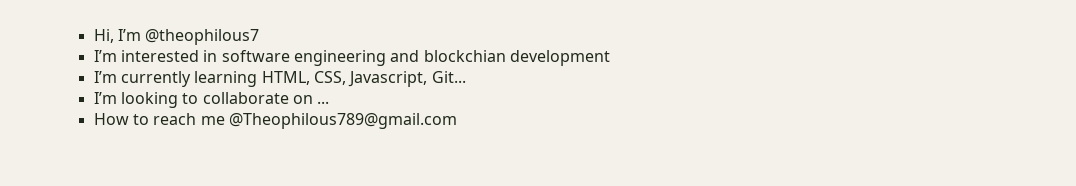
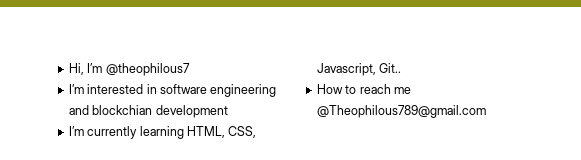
- I’m currently learning HTML, CSS, Javascript, Git...
- I’m looking to collaborate on ...
+ I’m currently learning HTML, CSS, Javascript, Git..

